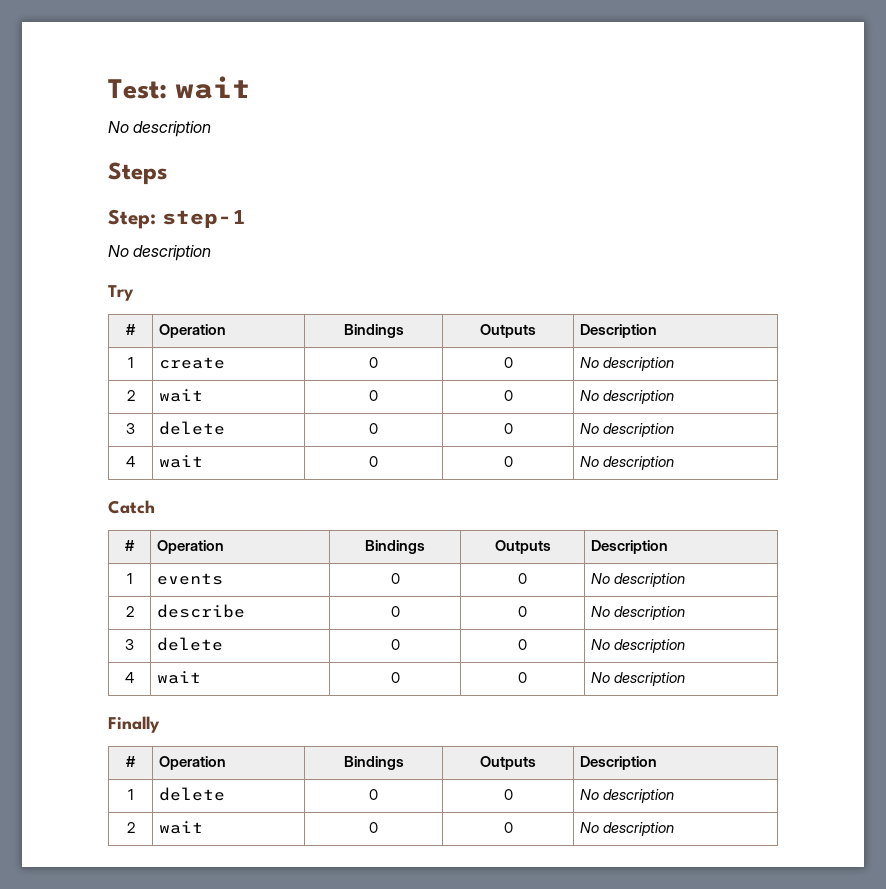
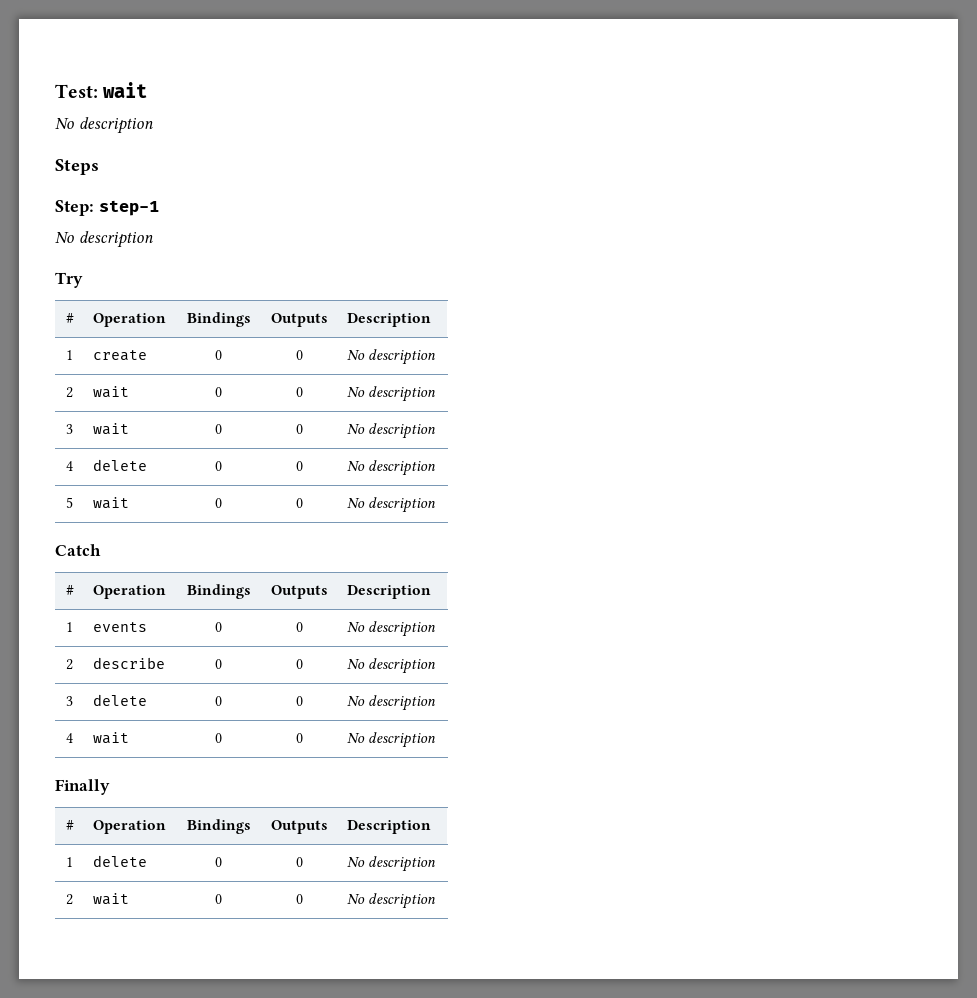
  1 | create | 0 | 0 | No description
  2 | wait | 0 | 0 | No description
- 3 | delete | 0 | 0 | No description
- 4 | wait | 0 | 0 | No description
+ 3 | wait | 0 | 0 | No description
+ 4 | delete | 0 | 0 | No description
+ 5 | wait | 0 | 0 | No description

